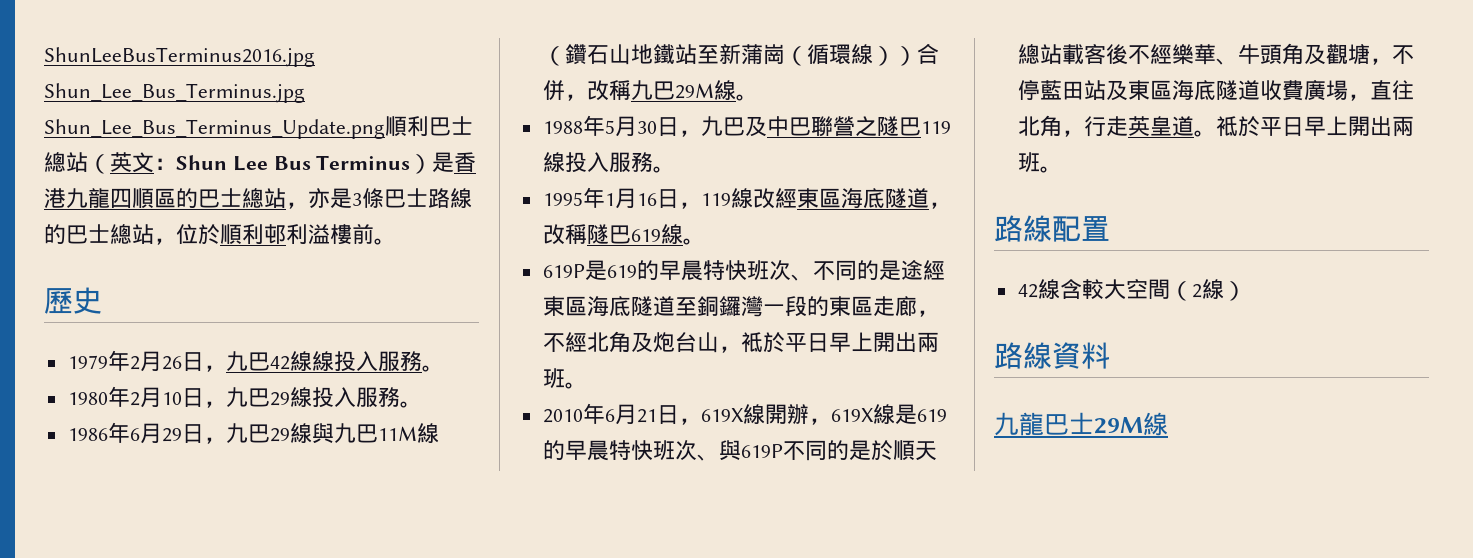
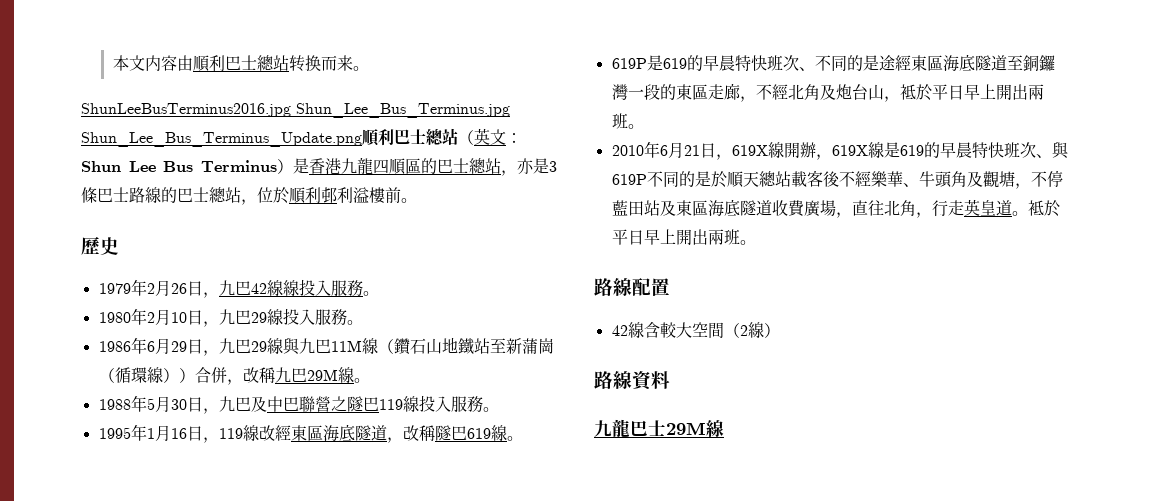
+ 本文内容由順利巴士總站转换而来。

